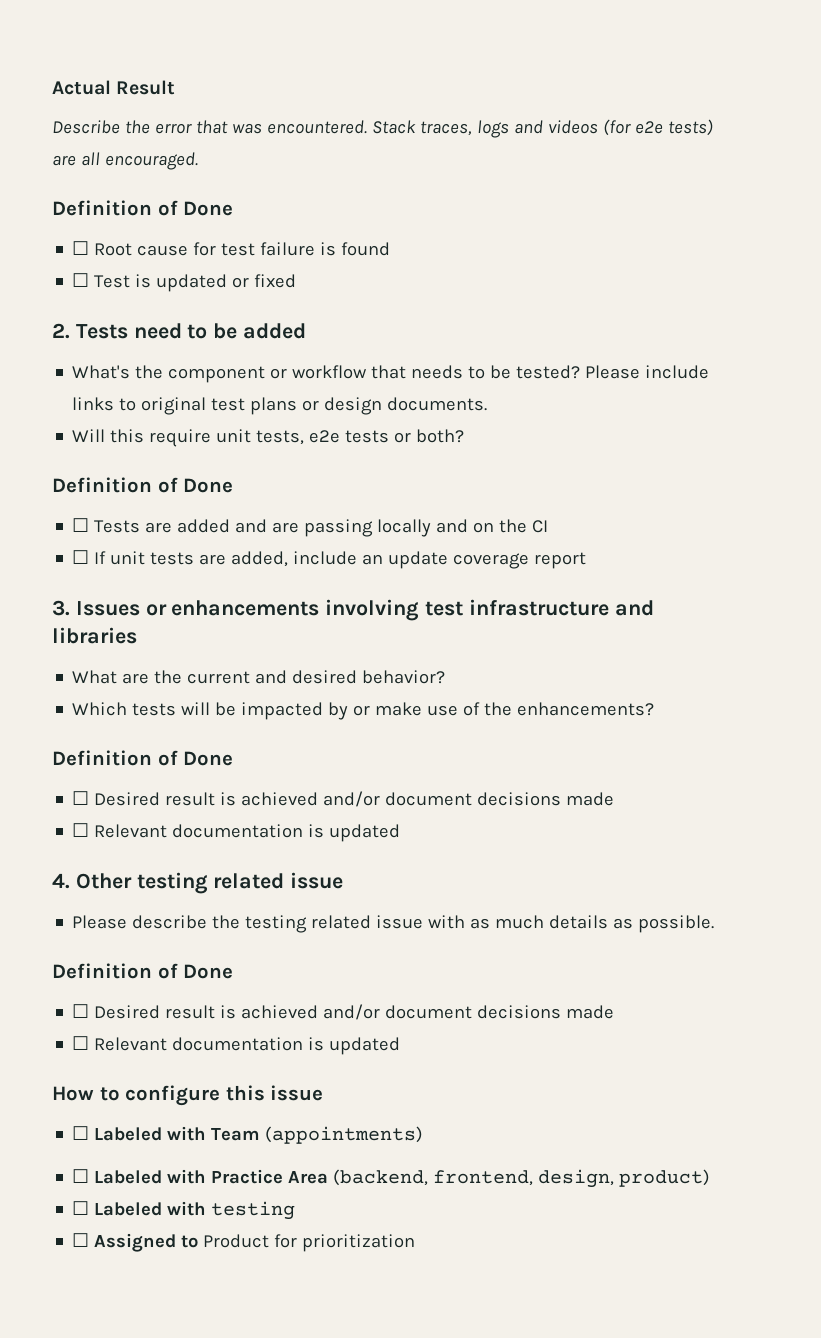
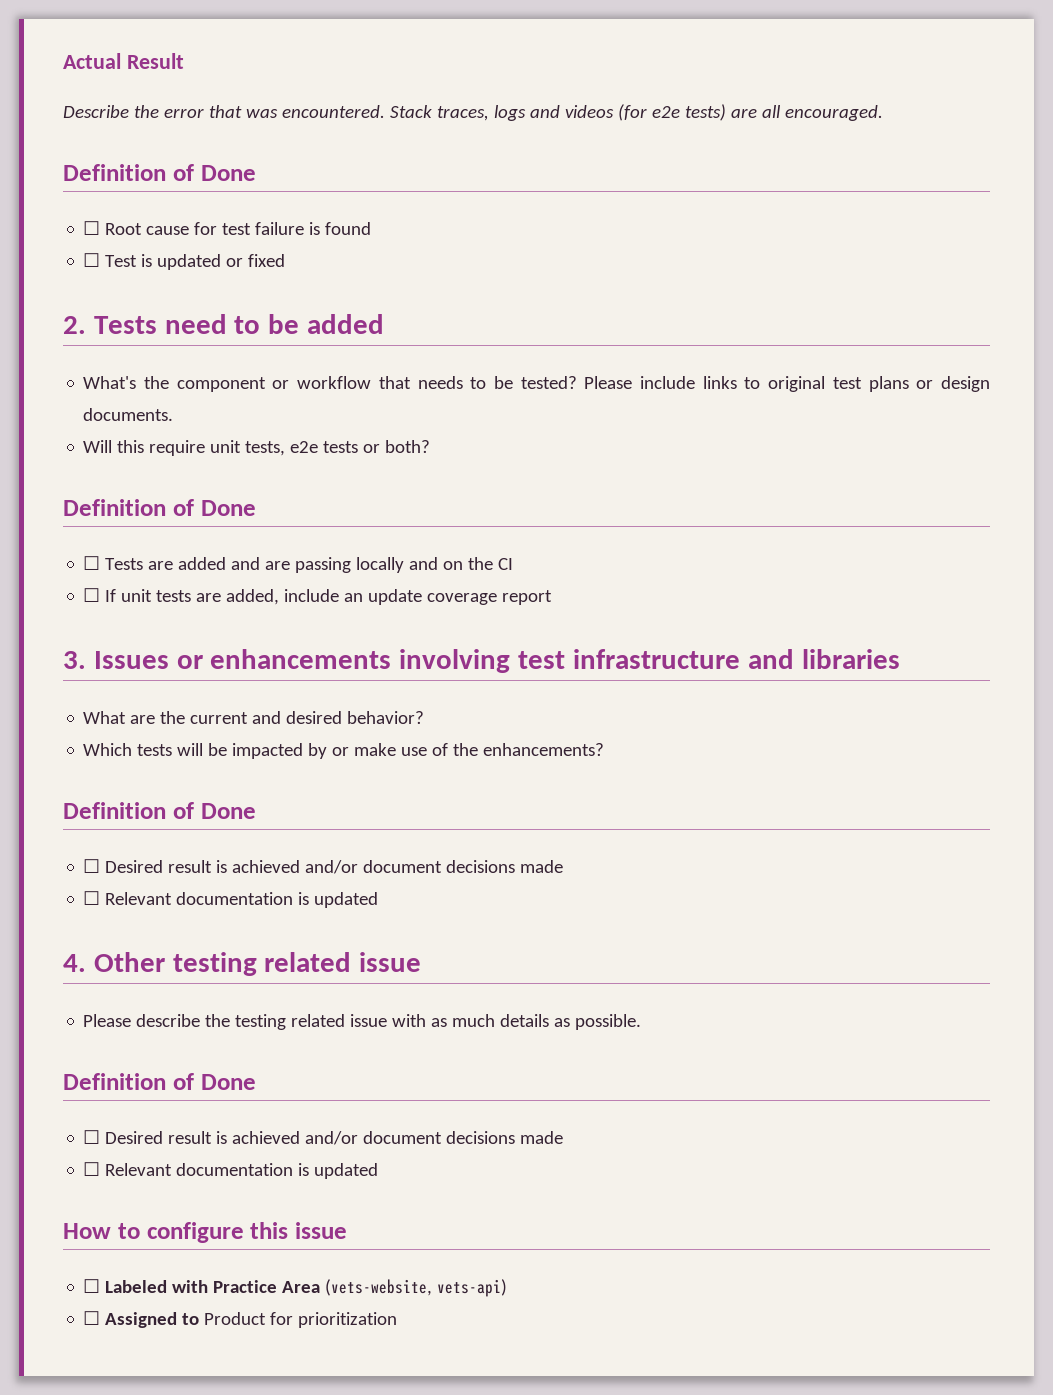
- ☐ Labeled with Team (appointments)
- ☐ Labeled with Practice Area (backend, frontend, design, product)
- ☐ Labeled with testing
+ ☐ Labeled with Practice Area (vets-website, vets-api)

